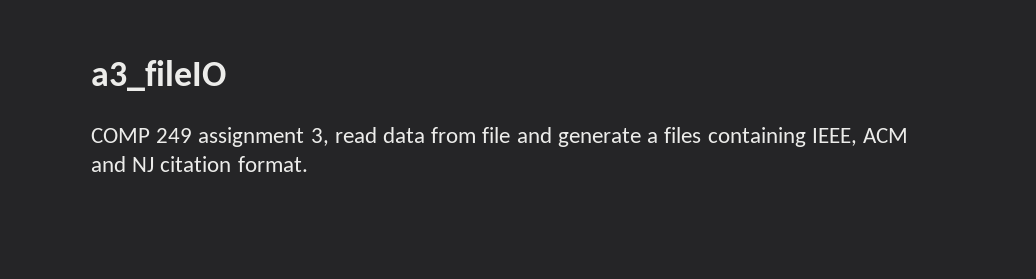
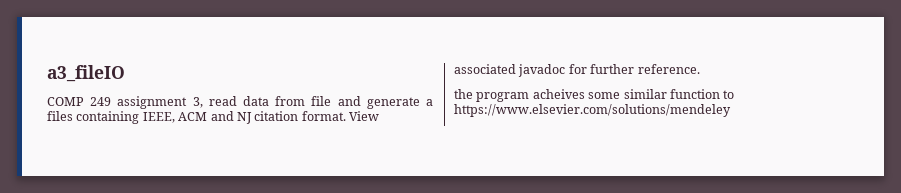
+ View associated javadoc for further reference.
+ the program acheives some similar function to https://www.elsevier.com/solutions/mendeley

